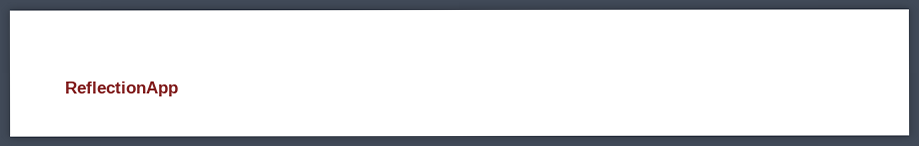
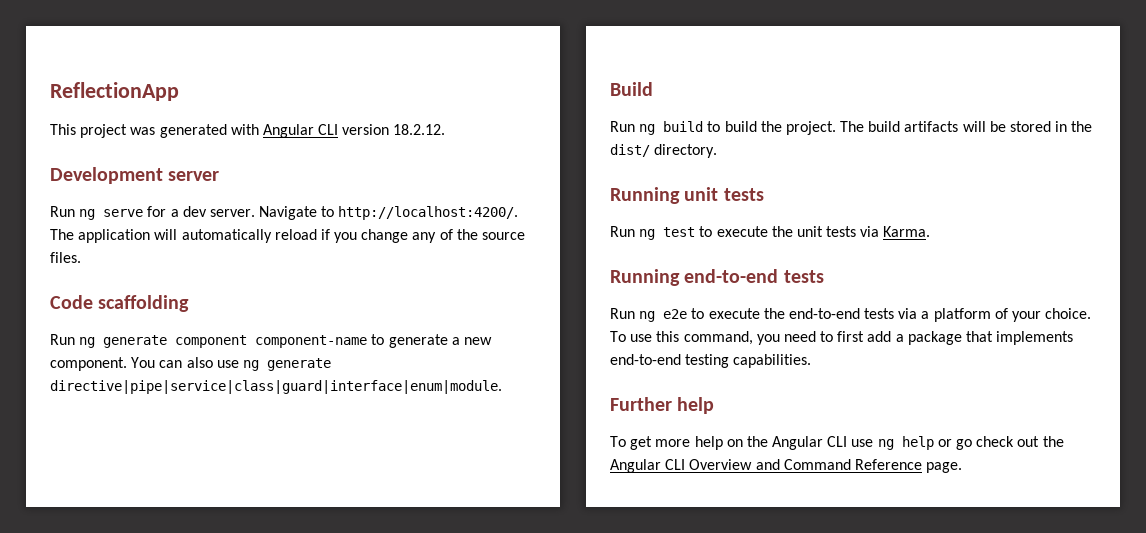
+ This project was generated with Angular CLI version 18.2.12.
+ Development server
+ Run ng serve for a dev server. Navigate to http://localhost:4200/. The application will automatically reload if you change any of the source files.
+ Code scaffolding
+ Run ng generate component component-name to generate a new component. You can also use ng generate directive|pipe|service|class|guard|interface|enum|module.
+ Build
+ Run ng build to build the project. The build artifacts will be stored in the dist/ directory.
+ Running unit tests
+ Run ng test to execute the unit tests via Karma.
+ Running end-to-end tests
+ Run ng e2e to execute the end-to-end tests via a platform of your choice. To use this command, you need to first add a package that implements end-to-end testing capabilities.
+ Further help
+ To get more help on the Angular CLI use ng help or go check out the Angular CLI Overview and Command Reference page.

